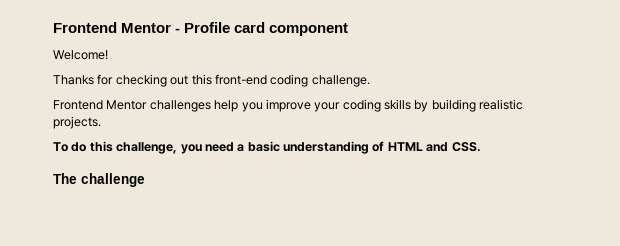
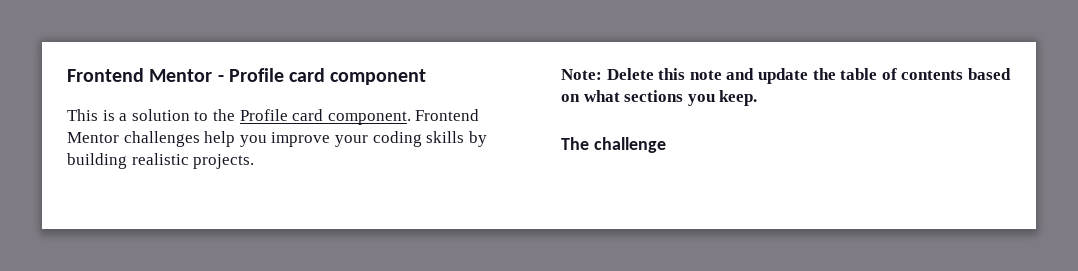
- Welcome!
- Thanks for checking out this front-end coding challenge.
- Frontend Mentor challenges help you improve your coding skills by building realistic projects.
+ This is a solution to the Profile card component. Frontend Mentor challenges help you improve your coding skills by building realistic projects.
- To do this challenge, you need a basic understanding of HTML and CSS.
+ Note: Delete this note and update the table of contents based on what sections you keep.

